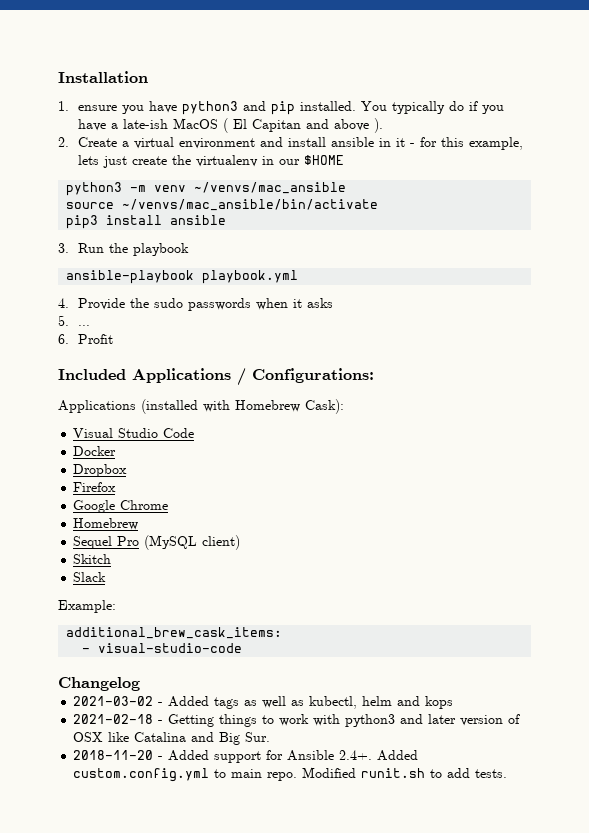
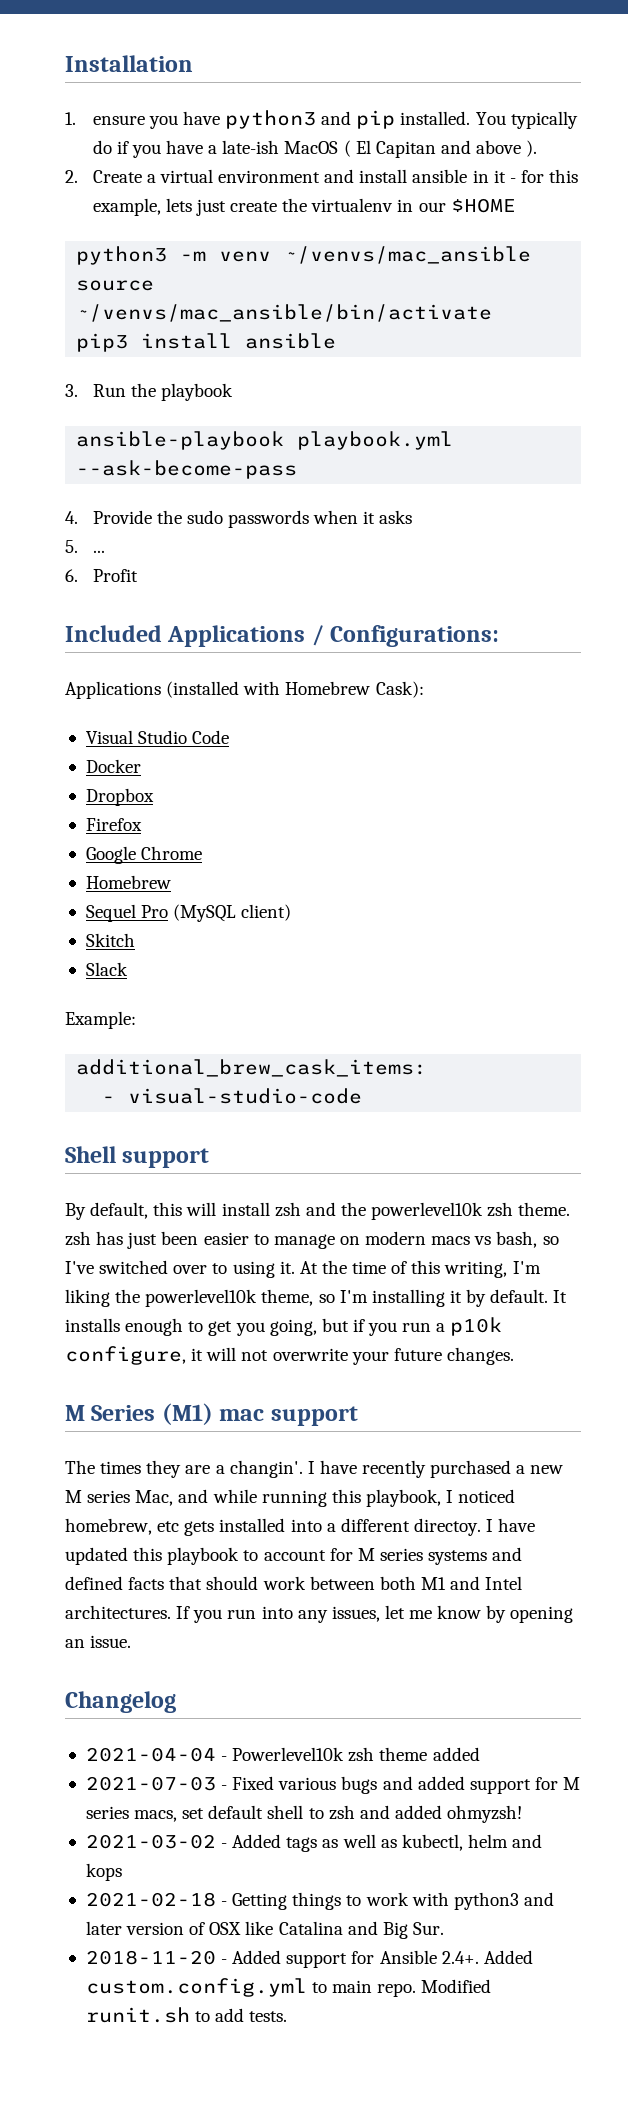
- ansible-playbook playbook.yml
+ ansible-playbook playbook.yml --ask-become-pass
+ Shell support
+ By default, this will install zsh and the powerlevel10k zsh theme. zsh has just been easier to manage on modern macs vs bash, so I've switched over to using it. At the time of this writing, I'm liking the powerlevel10k theme, so I'm installing it by default. It installs enough to get you going, but if you run a p10k configure, it will not overwrite your future changes.
+ M Series (M1) mac support
+ The times they are a changin'. I have recently purchased a new M series Mac, and while running this playbook, I noticed homebrew, etc gets installed into a different directoy. I have updated this playbook to account for M series systems and defined facts that should work between both M1 and Intel architectures. If you run into any issues, let me know by opening an issue.
  Changelog
+ 2021-04-04 - Powerlevel10k zsh theme added
+ 2021-07-03 - Fixed various bugs and added support for M series macs, set default shell to zsh and added ohmyzsh!

